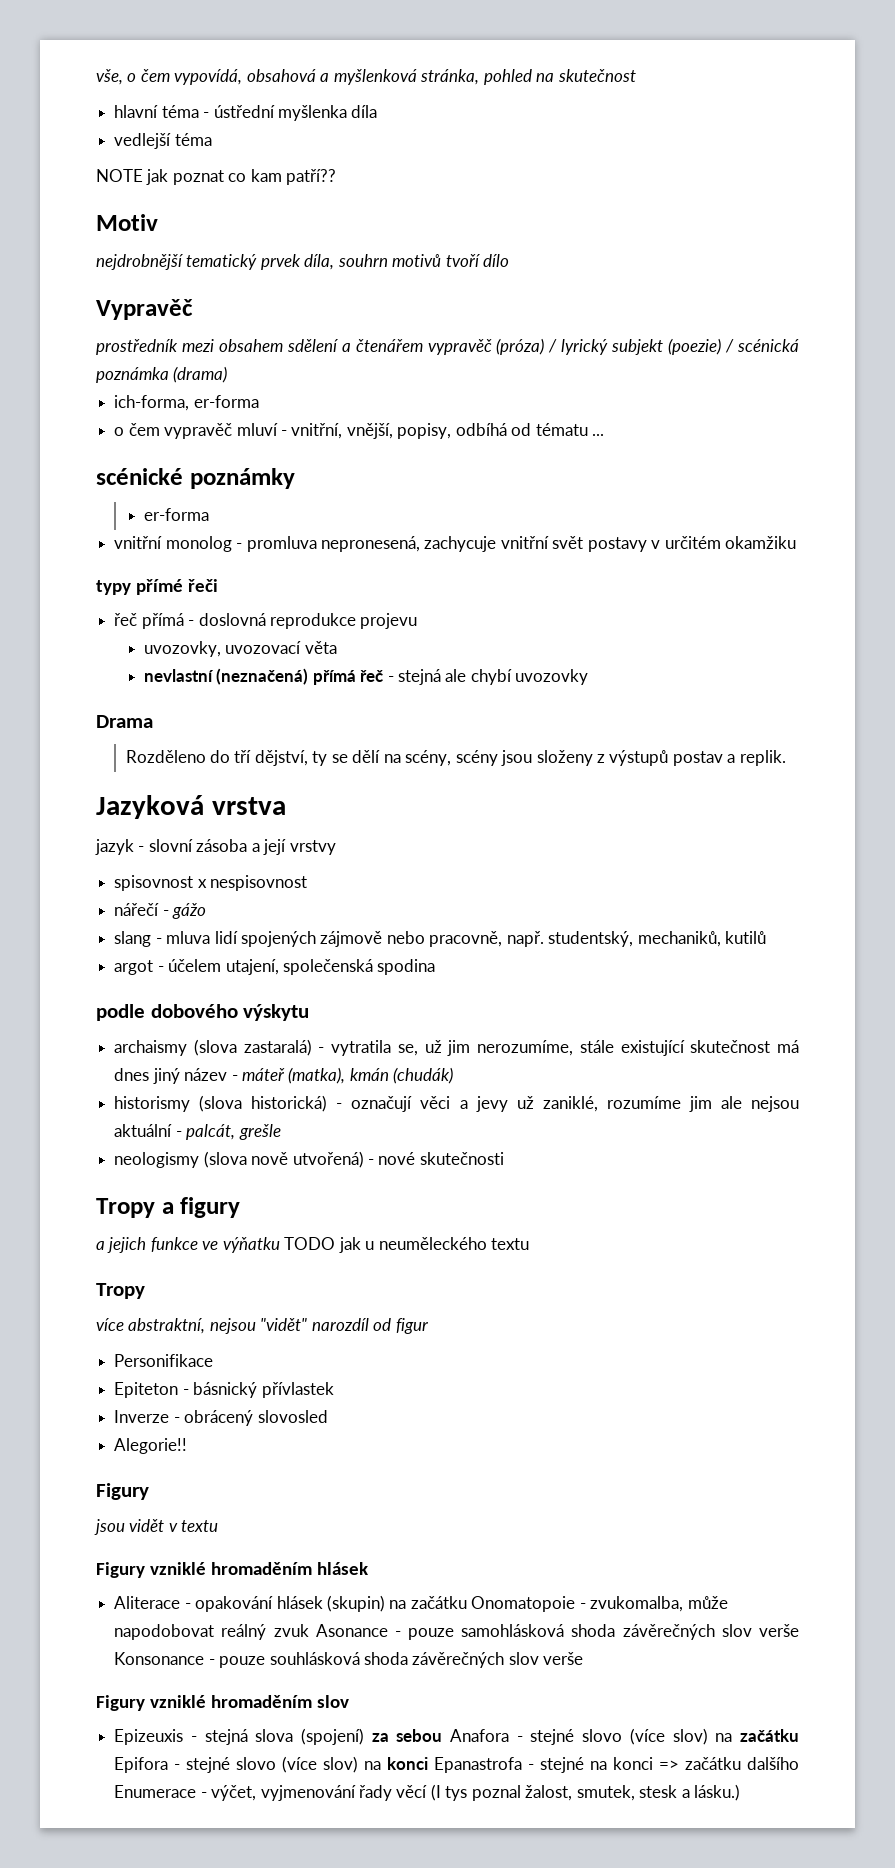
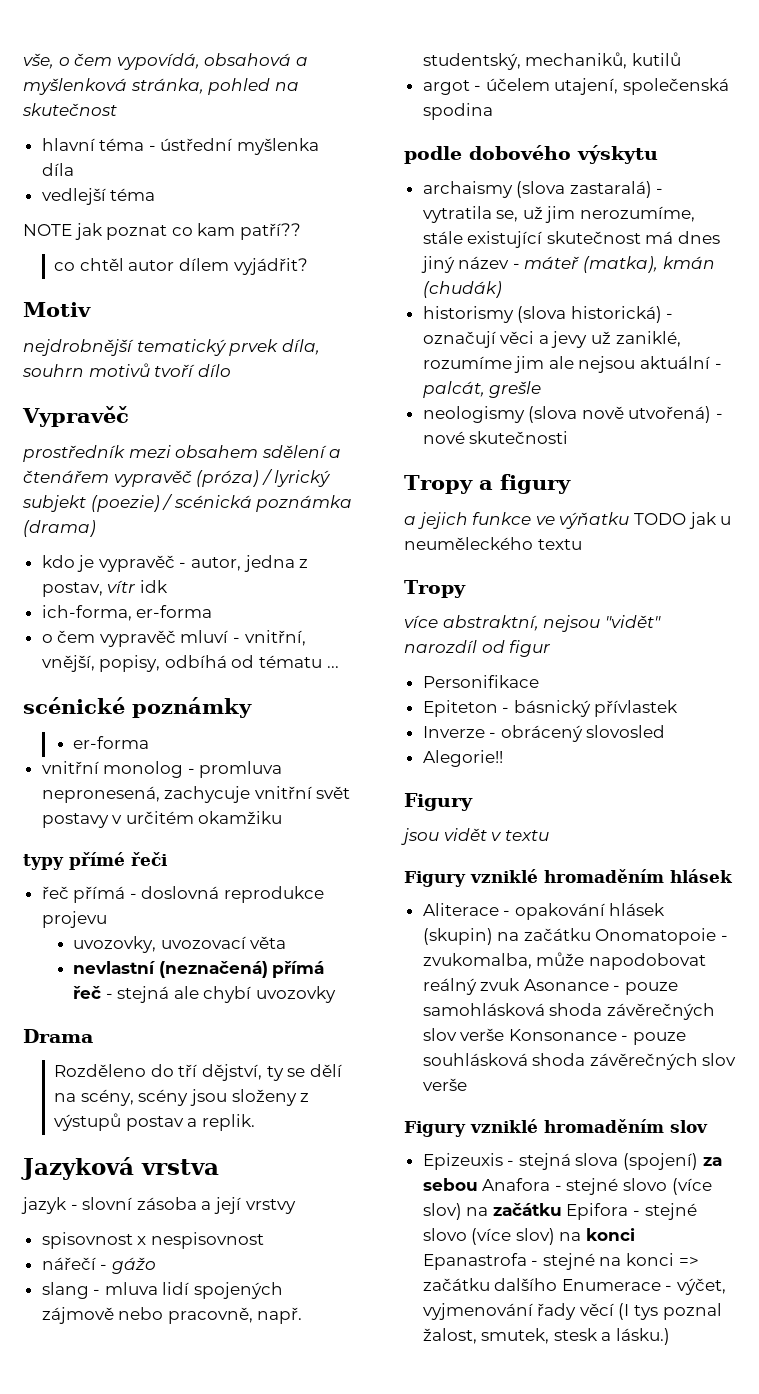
+ co chtěl autor dílem vyjádřit?
+ kdo je vypravěč - autor, jedna z postav, vítr idk

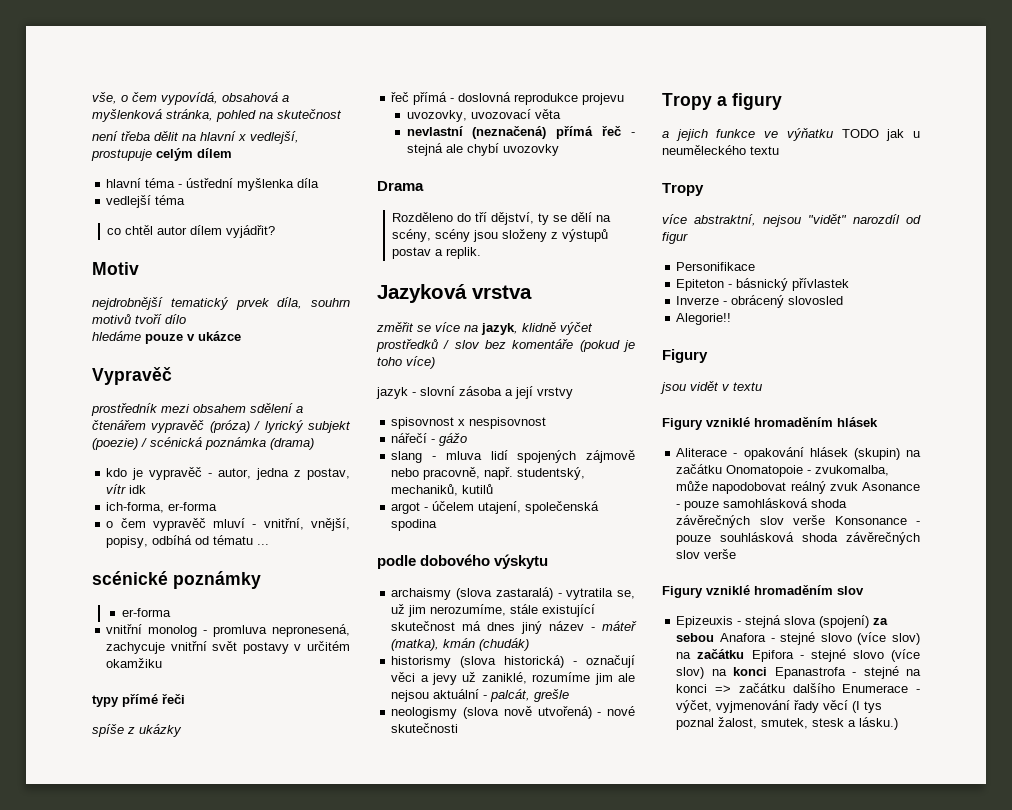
+ není třeba dělit na hlavní x vedlejší, prostupuje celým dílem
- NOTE jak poznat co kam patří??
+ hledáme pouze v ukázce
+ spíše z ukázky
+ změřit se více na jazyk, klidně výčet prostředků / slov bez komentáře (pokud je toho více)

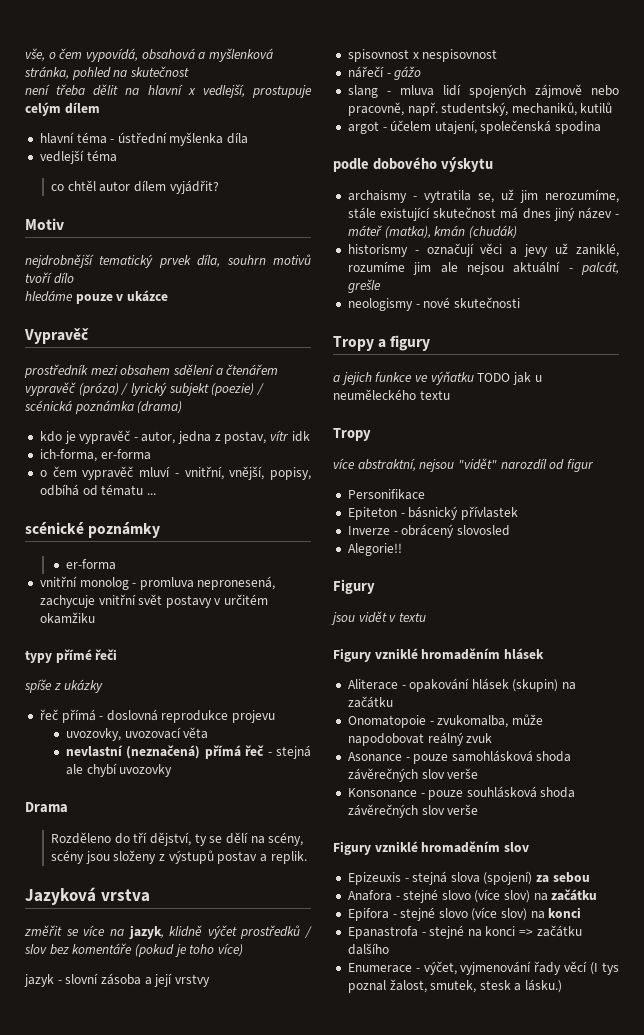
- archaismy (slova zastaralá) - vytratila se, už jim nerozumíme, stále existující skutečnost má dnes jiný název - máteř (matka), kmán (chudák)
+ archaismy - vytratila se, už jim nerozumíme, stále existující skutečnost má dnes jiný název - máteř (matka), kmán (chudák)
- historismy (slova historická) - označují věci a jevy už zaniklé, rozumíme jim ale nejsou aktuální - palcát, grešle
+ historismy - označují věci a jevy už zaniklé, rozumíme jim ale nejsou aktuální - palcát, grešle
- neologismy (slova nově utvořená) - nové skutečnosti
+ neologismy - nové skutečnosti
- Aliterace - opakování hlásek (skupin) na začátku Onomatopoie - zvukomalba, může napodobovat reálný zvuk Asonance - pouze samohlásková shoda závěrečných slov verše Konsonance - pouze souhlásková shoda závěrečných slov verše
+ Aliterace - opakování hlásek (skupin) na začátku
+ Onomatopoie - zvukomalba, může napodobovat reálný zvuk
+ Asonance - pouze samohlásková shoda závěrečných slov verše
+ Konsonance - pouze souhlásková shoda závěrečných slov verše
- Epizeuxis - stejná slova (spojení) za sebou Anafora - stejné slovo (více slov) na začátku Epifora - stejné slovo (více slov) na konci Epanastrofa - stejné na konci => začátku dalšího Enumerace - výčet, vyjmenování řady věcí (I tys poznal žalost, smutek, stesk a lásku.)
+ Epizeuxis - stejná slova (spojení) za sebou
+ Anafora - stejné slovo (více slov) na začátku
+ Epifora - stejné slovo (více slov) na konci
+ Epanastrofa - stejné na konci => začátku dalšího
+ Enumerace - výčet, vyjmenování řady věcí (I tys poznal žalost, smutek, stesk a lásku.)

